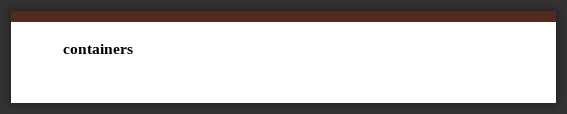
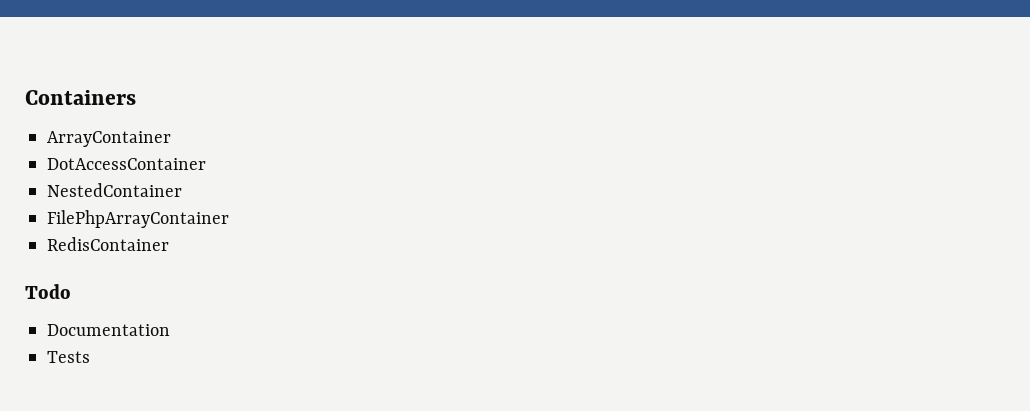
- containers
+ Containers
+ ArrayContainer
+ DotAccessContainer
+ NestedContainer
+ FilePhpArrayContainer
+ RedisContainer
+ Todo
+ Documentation
+ Tests

